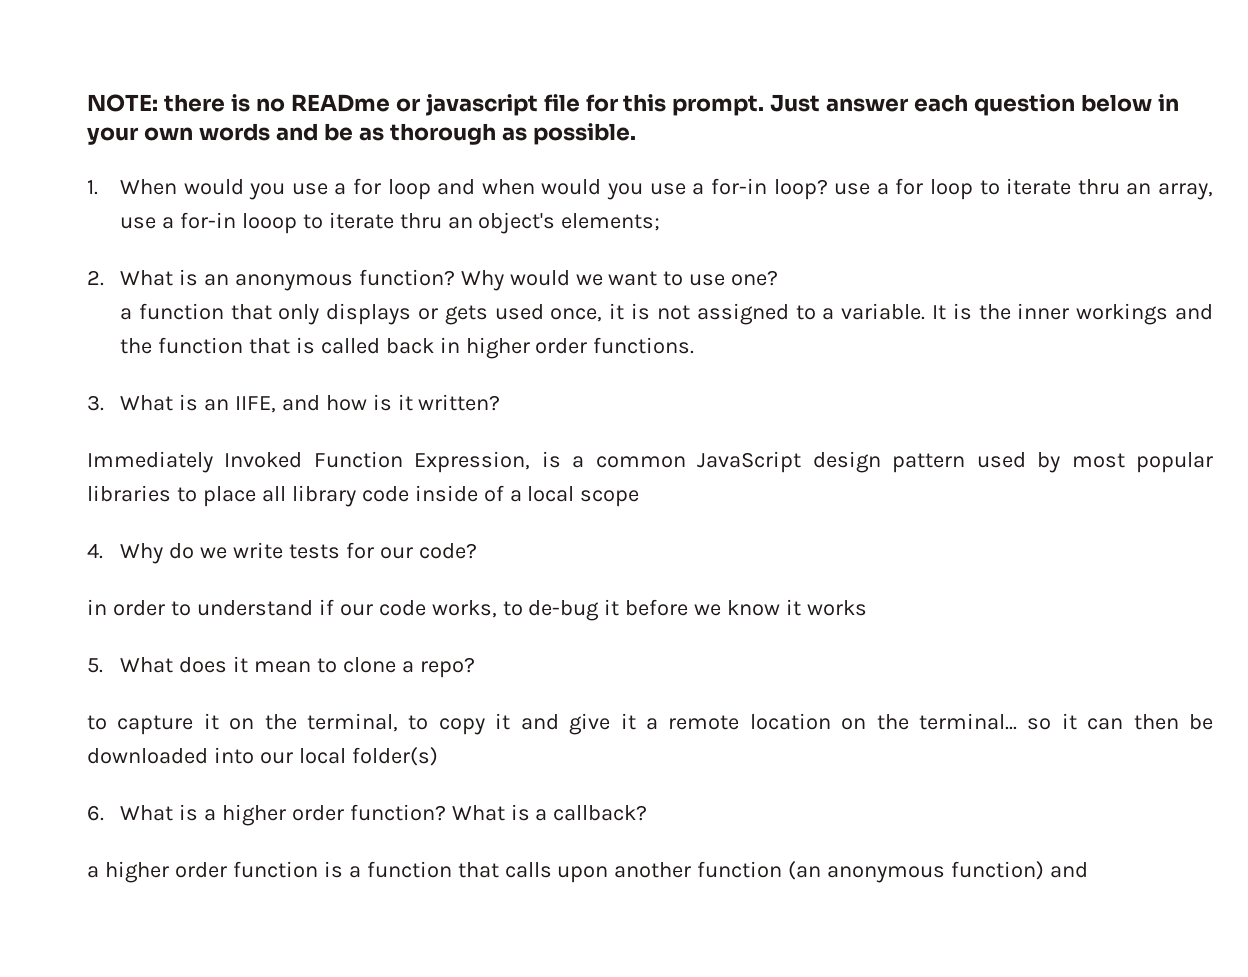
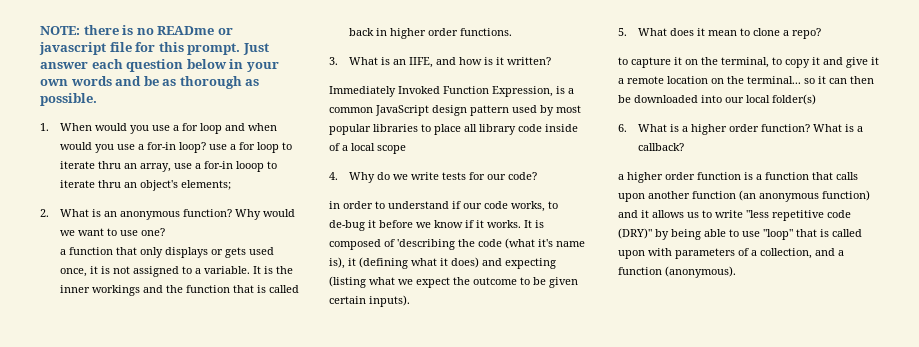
- in order to understand if our code works, to de-bug it before we know it works
+ in order to understand if our code works, to de-bug it before we know if it works. It is composed of 'describing the code (what it's name is), it (defining what it does) and expecting (listing what we expect the outcome to be given certain inputs).
- a higher order function is a function that calls upon another function (an anonymous function) and
+ a higher order function is a function that calls upon another function (an anonymous function) and it allows us to write "less repetitive code (DRY)" by being able to use "loop" that is called upon with parameters of a collection, and a function (anonymous).

